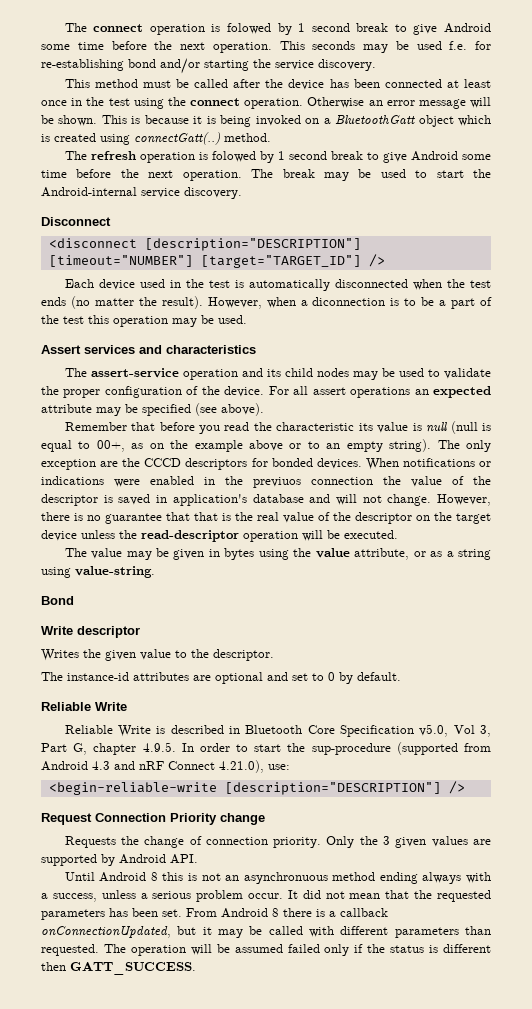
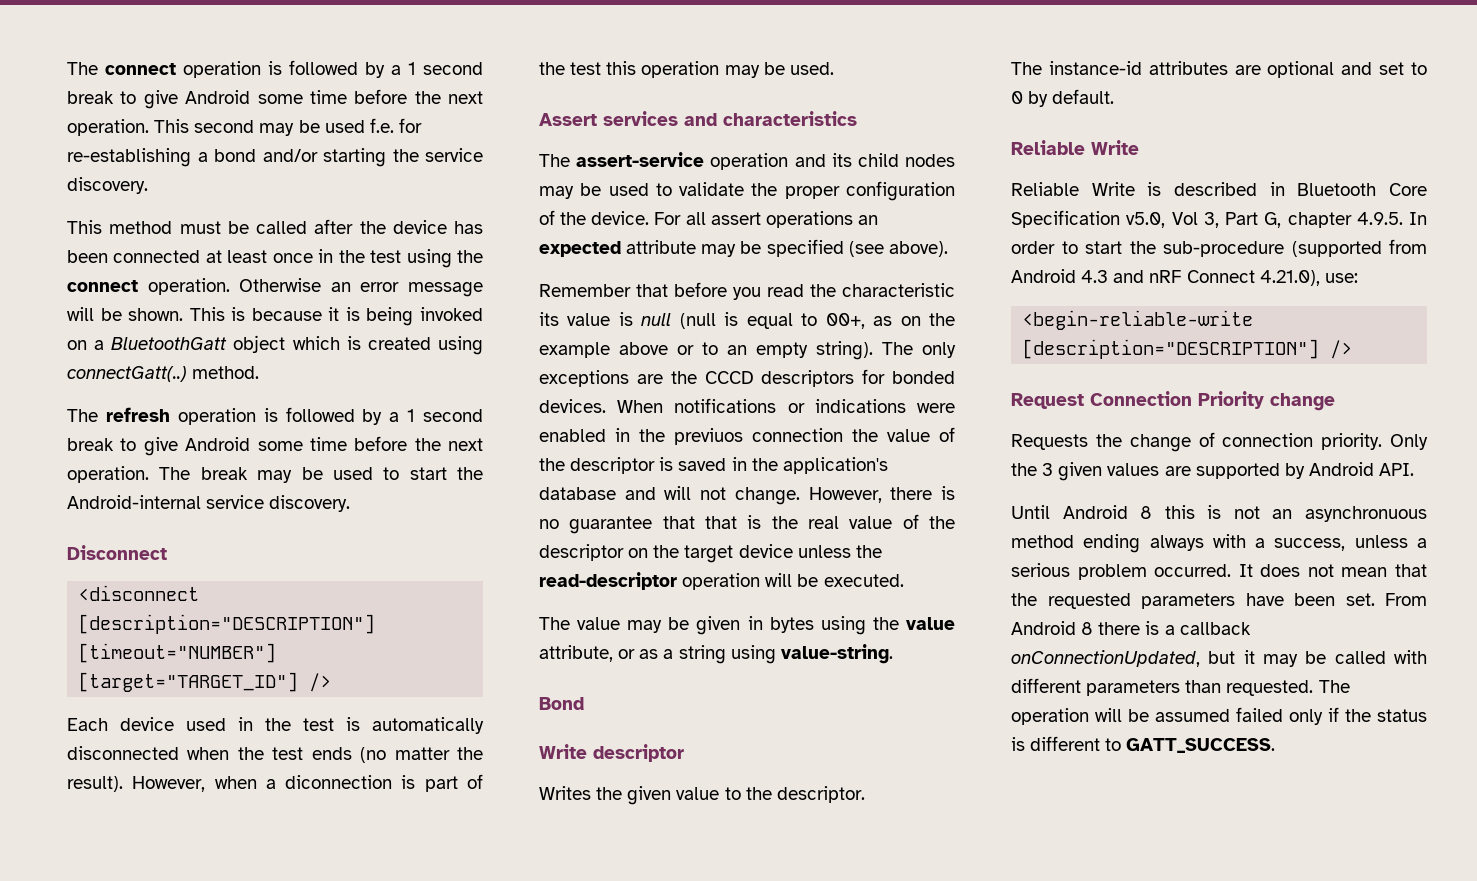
- The connect operation is folowed by 1 second break to give Android some time before the next operation.
+ The connect operation is followed by a 1 second break to give Android some time before the next operation.
- This seconds may be used f.e. for re-establishing bond and/or starting the service discovery.
+ This second may be used f.e. for re-establishing a bond and/or starting the service discovery.
- The refresh operation is folowed by 1 second break to give Android some time before the next operation.
+ The refresh operation is followed by a 1 second break to give Android some time before the next operation.
- However, when a diconnection is to be a part of the test this operation may be used.
+ However, when a diconnection is part of the test this operation may be used.
- The only exception are the CCCD descriptors for bonded devices.
+ The only exceptions are the CCCD descriptors for bonded devices.
- When notifications or indications were enabled in the previuos connection the value of the descriptor is saved in application's database and will not change.
+ When notifications or indications were enabled in the previuos connection the value of the descriptor is saved in the application's database and will not change.
- Reliable Write is described in Bluetooth Core Specification v5.0, Vol 3, Part G, chapter 4.9.5. In order to start the sup-procedure (supported from Android 4.3 and nRF Connect 4.21.0), use:
+ Reliable Write is described in Bluetooth Core Specification v5.0, Vol 3, Part G, chapter 4.9.5. In order to start the sub-procedure (supported from Android 4.3 and nRF Connect 4.21.0), use:
- Until Android 8 this is not an asynchronuous method ending always with a success, unless a serious problem occur. It did not mean that the requested parameters has been set.
+ Until Android 8 this is not an asynchronuous method ending always with a success, unless a serious problem occurred. It does not mean that the requested parameters have been set.
- The operation will be assumed failed only if the status is different then GATT_SUCCESS.
+ The operation will be assumed failed only if the status is different to GATT_SUCCESS.

